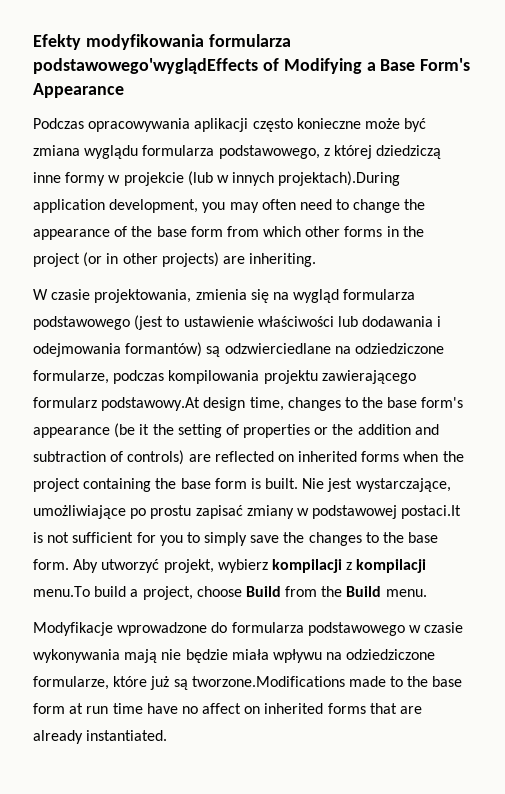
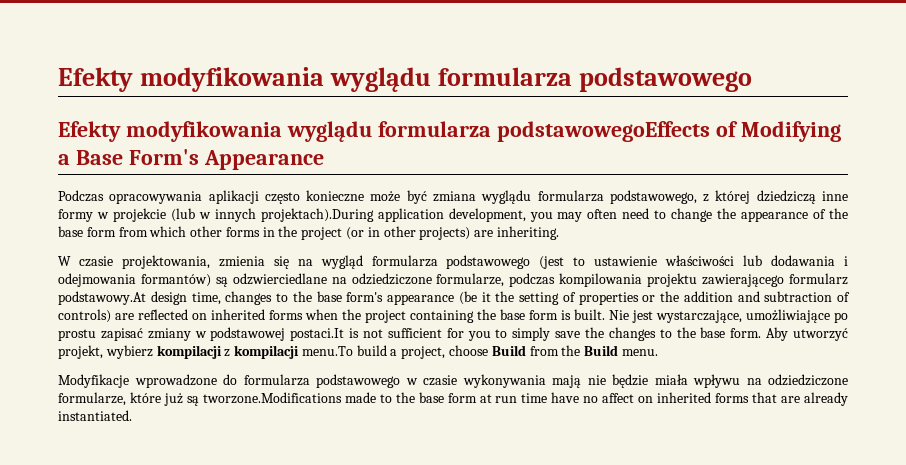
- Efekty modyfikowania formularza podstawowego'wyglądEffects of Modifying a Base Form's Appearance
+ Efekty modyfikowania wyglądu formularza podstawowego
+ Efekty modyfikowania wyglądu formularza podstawowegoEffects of Modifying a Base Form's Appearance

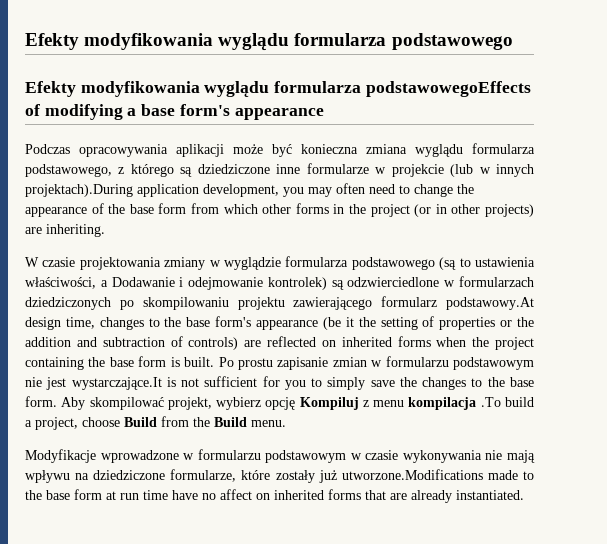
- Efekty modyfikowania wyglądu formularza podstawowegoEffects of Modifying a Base Form's Appearance
+ Efekty modyfikowania wyglądu formularza podstawowegoEffects of modifying a base form's appearance
- Podczas opracowywania aplikacji często konieczne może być zmiana wyglądu formularza podstawowego, z której dziedziczą inne formy w projekcie (lub w innych projektach).During application development, you may often need to change the appearance of the base form from which other forms in the project (or in other projects) are inheriting.
+ Podczas opracowywania aplikacji może być konieczna zmiana wyglądu formularza podstawowego, z którego są dziedziczone inne formularze w projekcie (lub w innych projektach).During application development, you may often need to change the appearance of the base form from which other forms in the project (or in other projects) are inheriting.
- W czasie projektowania, zmienia się na wygląd formularza podstawowego (jest to ustawienie właściwości lub dodawania i odejmowania formantów) są odzwierciedlane na odziedziczone formularze, podczas kompilowania projektu zawierającego formularz podstawowy.At design time, changes to the base form's appearance (be it the setting of properties or the addition and subtraction of controls) are reflected on inherited forms when the project containing the base form is built.
+ W czasie projektowania zmiany w wyglądzie formularza podstawowego (są to ustawienia właściwości, a Dodawanie i odejmowanie kontrolek) są odzwierciedlone w formularzach dziedziczonych po skompilowaniu projektu zawierającego formularz podstawowy.At design time, changes to the base form's appearance (be it the setting of properties or the addition and subtraction of controls) are reflected on inherited forms when the project containing the base form is built.
- Nie jest wystarczające, umożliwiające po prostu zapisać zmiany w podstawowej postaci.It is not sufficient for you to simply save the changes to the base form.
+ Po prostu zapisanie zmian w formularzu podstawowym nie jest wystarczające.It is not sufficient for you to simply save the changes to the base form.
- Aby utworzyć projekt, wybierz kompilacji z kompilacji menu.To build a project, choose Build from the Build menu.
+ Aby skompilować projekt, wybierz opcję Kompiluj z menu kompilacja .To build a project, choose Build from the Build menu.
- Modyfikacje wprowadzone do formularza podstawowego w czasie wykonywania mają nie będzie miała wpływu na odziedziczone formularze, które już są tworzone.Modifications made to the base form at run time have no affect on inherited forms that are already instantiated.
+ Modyfikacje wprowadzone w formularzu podstawowym w czasie wykonywania nie mają wpływu na dziedziczone formularze, które zostały już utworzone.Modifications made to the base form at run time have no affect on inherited forms that are already instantiated.

